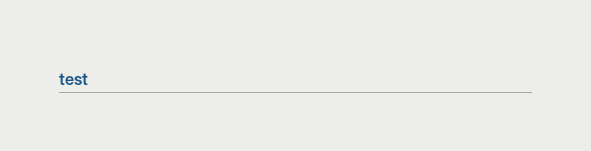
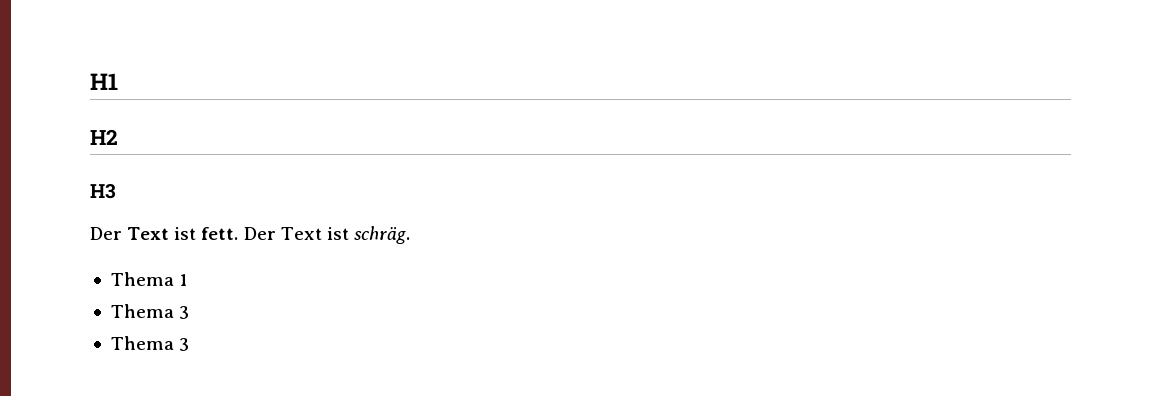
- test
+ H1
+ H2
+ H3
+ Der Text ist fett. Der Text ist schräg.
+ Thema 1
+ Thema 3
+ Thema 3

